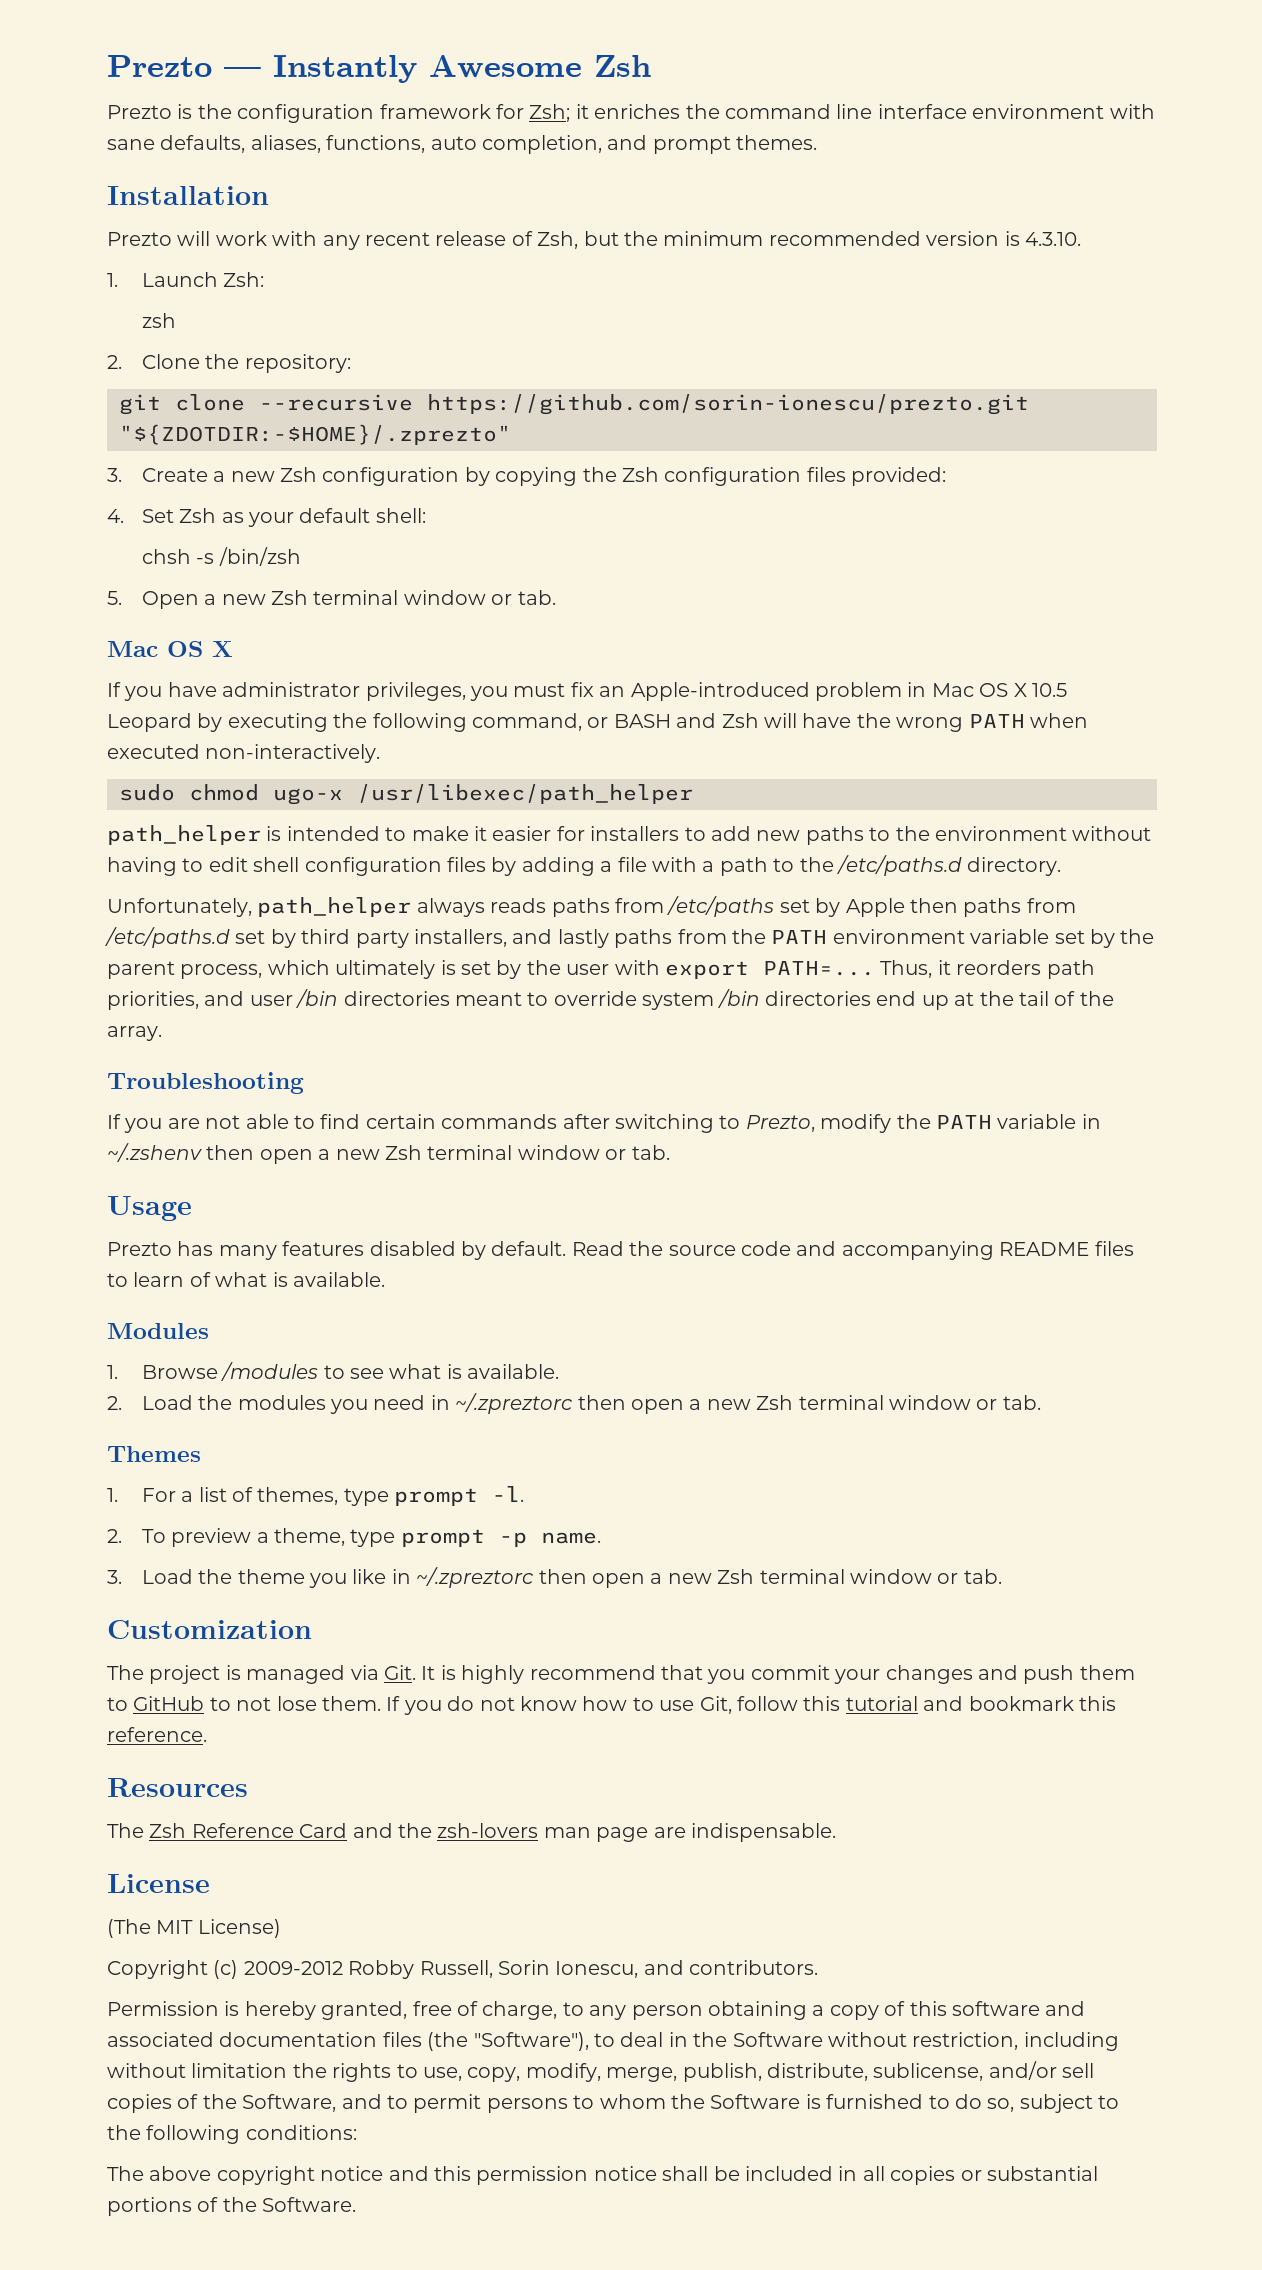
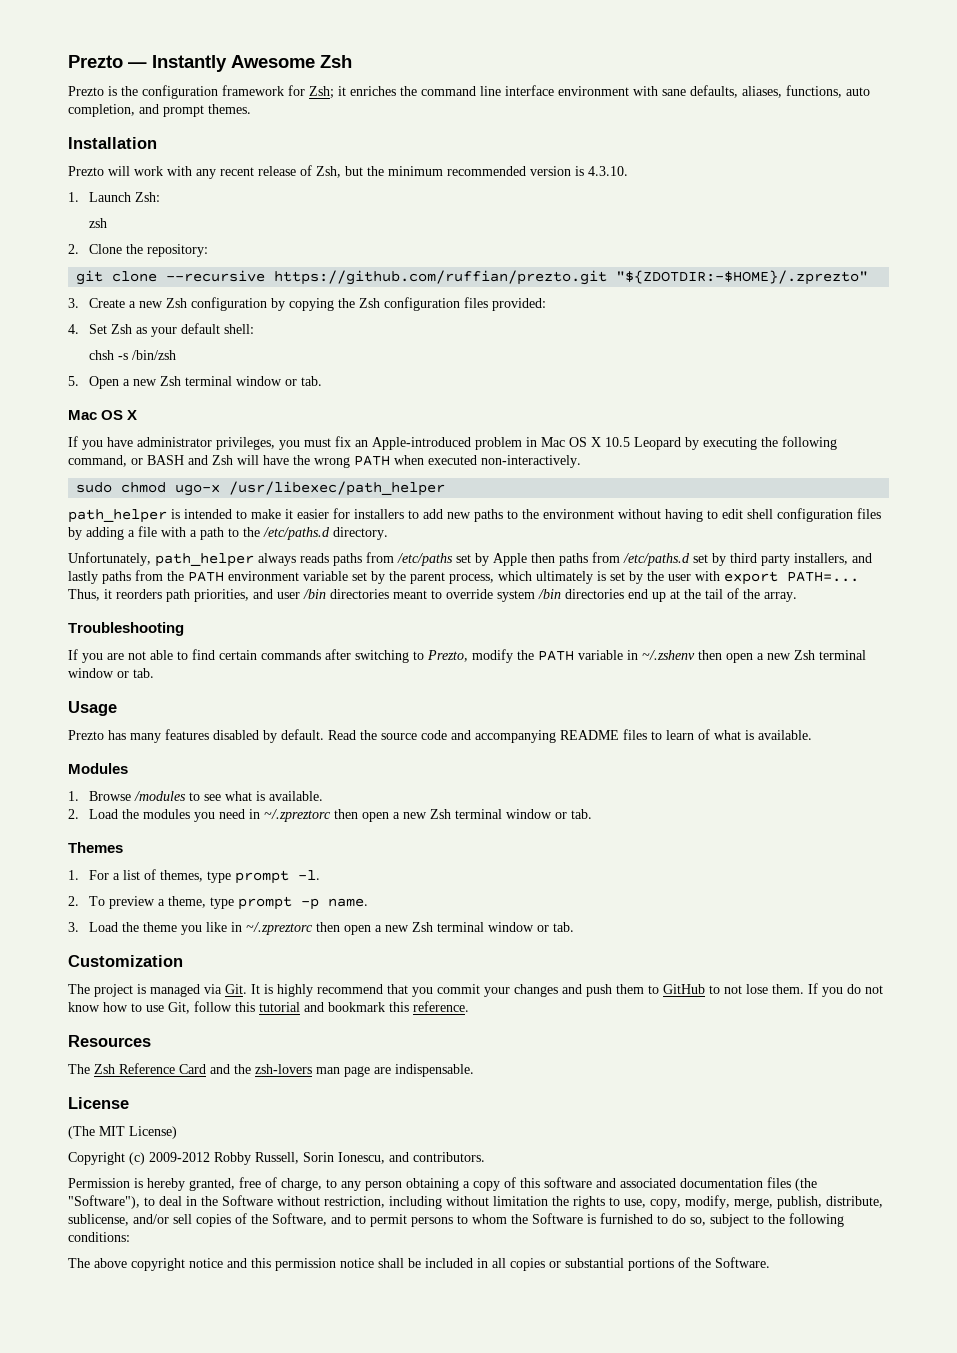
- git clone --recursive https://github.com/sorin-ionescu/prezto.git "${ZDOTDIR:-$HOME}/.zprezto"
+ git clone --recursive https://github.com/ruffian/prezto.git "${ZDOTDIR:-$HOME}/.zprezto"

